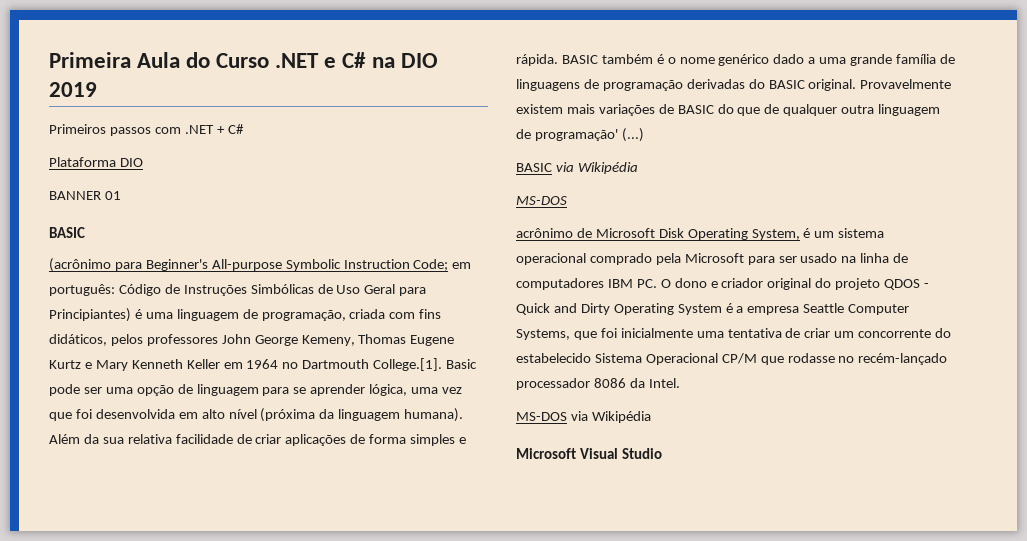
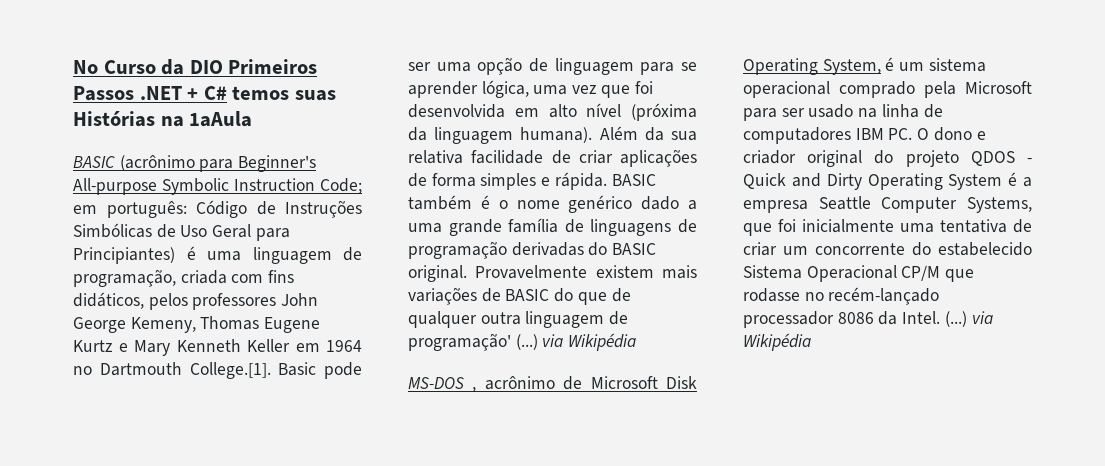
- Primeira Aula do Curso .NET e C# na DIO 2019
- Primeiros passos com .NET + C#
- Plataforma DIO
- BANNER 01
- BASIC
- (acrônimo para Beginner's All-purpose Symbolic Instruction Code;
+ No Curso da DIO Primeiros Passos .NET + C# temos suas Histórias na 1aAula
+ BASIC (acrônimo para Beginner's All-purpose Symbolic Instruction Code;
- Provavelmente existem mais variações de BASIC do que de qualquer outra linguagem de programação' (...)
- BASIC via Wikipédia
- MS-DOS
- acrônimo de Microsoft Disk Operating System, é um sistema operacional comprado pela Microsoft para ser usado na linha de computadores IBM PC. O dono e criador original do projeto QDOS - Quick and Dirty Operating System é a empresa Seattle Computer Systems, que foi inicialmente uma tentativa de criar um concorrente do estabelecido Sistema Operacional CP/M que rodasse no recém-lançado processador 8086 da Intel.
- MS-DOS via Wikipédia
- Microsoft Visual Studio
+ Provavelmente existem mais variações de BASIC do que de qualquer outra linguagem de programação' (...) via Wikipédia
+ MS-DOS , acrônimo de Microsoft Disk Operating System, é um sistema operacional comprado pela Microsoft para ser usado na linha de computadores IBM PC. O dono e criador original do projeto QDOS - Quick and Dirty Operating System é a empresa Seattle Computer Systems, que foi inicialmente uma tentativa de criar um concorrente do estabelecido Sistema Operacional CP/M que rodasse no recém-lançado processador 8086 da Intel. (...) via Wikipédia

